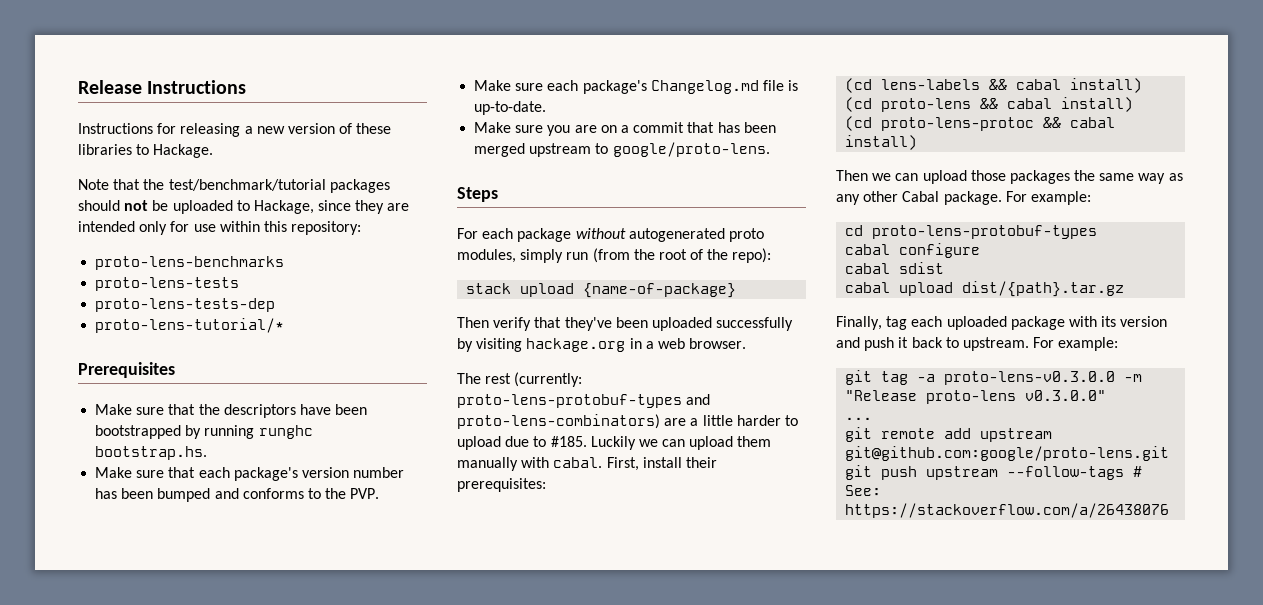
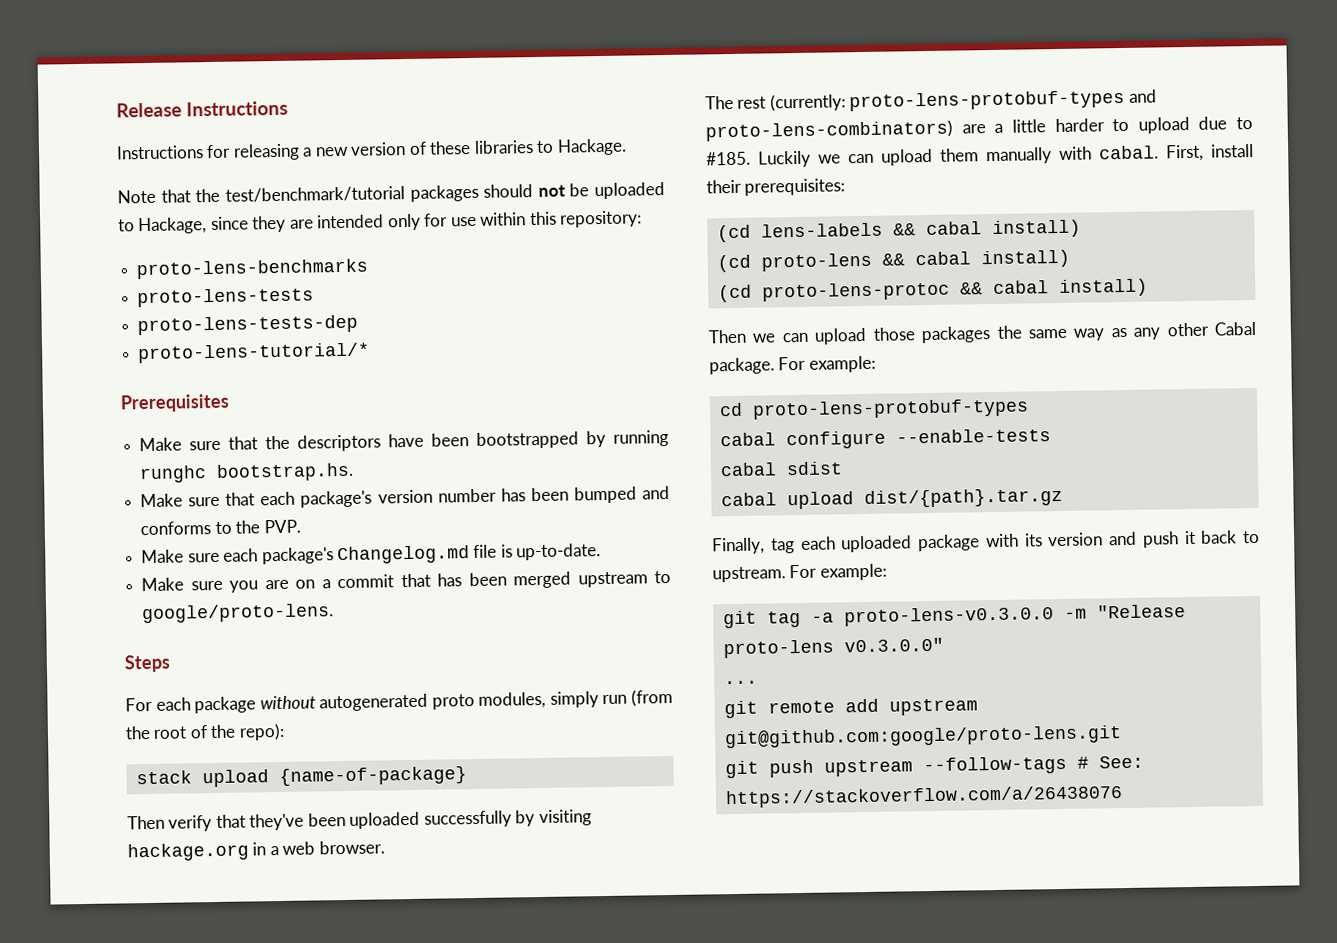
- cabal configure
+ cabal configure --enable-tests

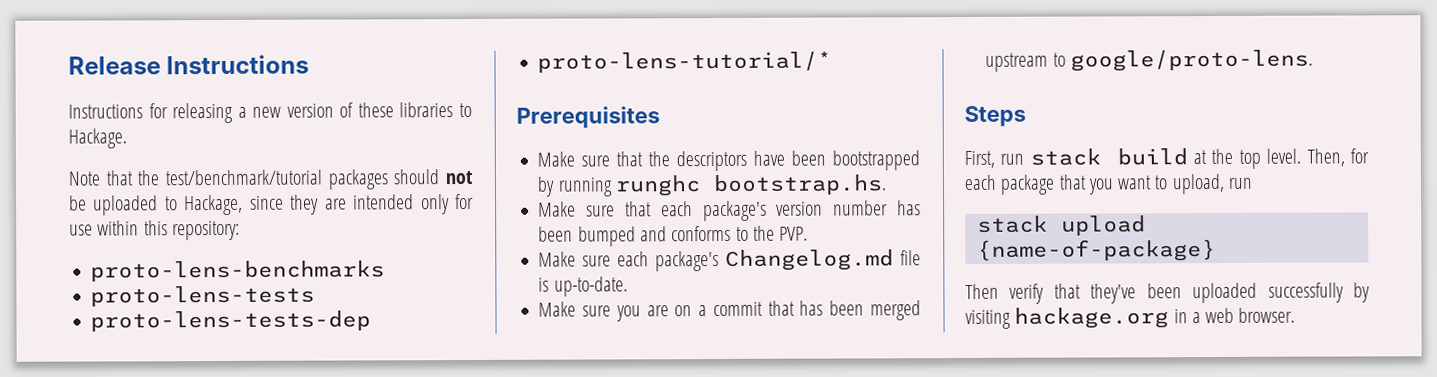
- For each package without autogenerated proto modules, simply run (from the root of the repo):
+ First, run stack build at the top level. Then, for each package that you want to upload, run
- The rest (currently: proto-lens-protobuf-types and proto-lens-combinators) are a little harder to upload due to #185. Luckily we can upload them manually with cabal. First, install their prerequisites:
- (cd lens-labels && cabal install)
- (cd proto-lens && cabal install)
- (cd proto-lens-protoc && cabal install)
- Then we can upload those packages the same way as any other Cabal package. For example:
- cd proto-lens-protobuf-types
- cabal configure --enable-tests
- cabal sdist
- cabal upload dist/{path}.tar.gz
- Finally, tag each uploaded package with its version and push it back to upstream. For example:
- git tag -a proto-lens-v0.3.0.0 -m "Release proto-lens v0.3.0.0"
- ...
- git remote add upstream git@github.com:google/proto-lens.git
- git push upstream --follow-tags # See: https://stackoverflow.com/a/26438076

